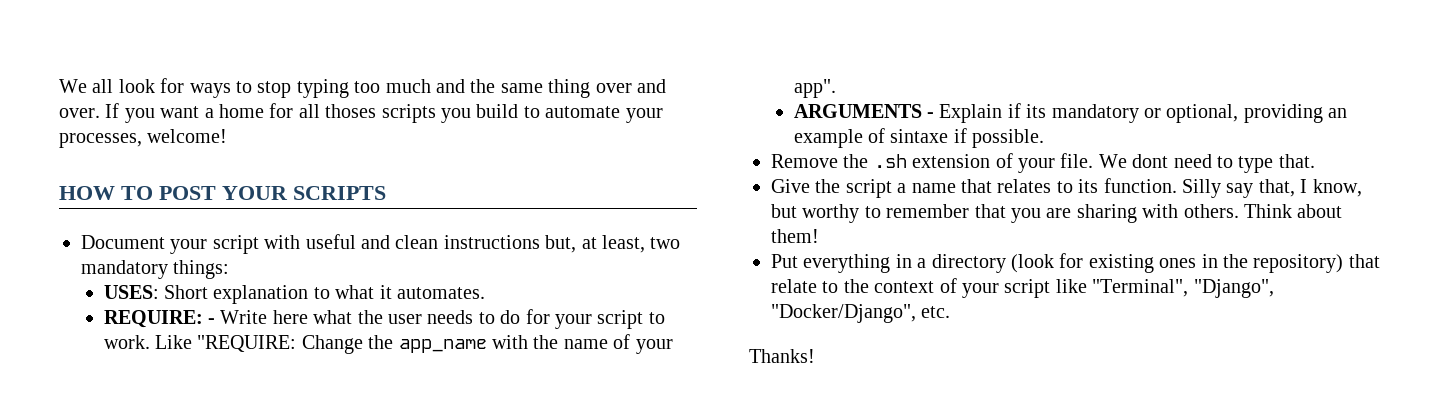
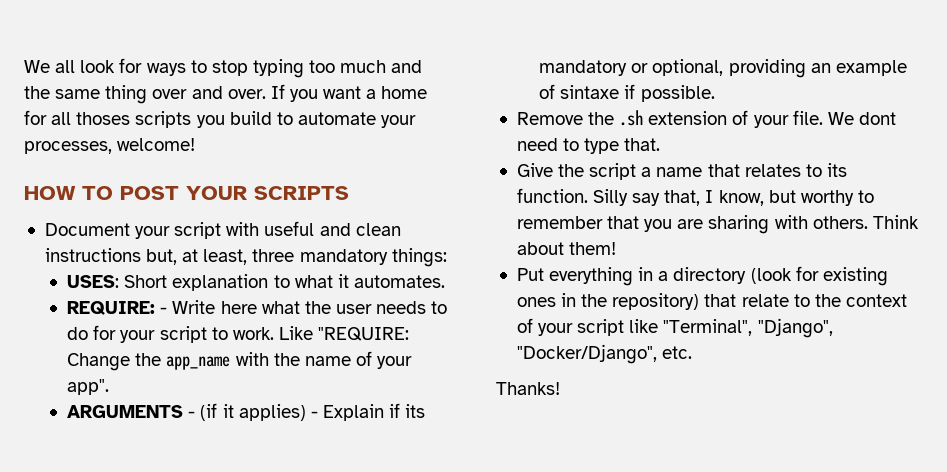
- Document your script with useful and clean instructions but, at least, two mandatory things:
+ Document your script with useful and clean instructions but, at least, three mandatory things:
- ARGUMENTS - Explain if its mandatory or optional, providing an example of sintaxe if possible.
+ ARGUMENTS - (if it applies) - Explain if its mandatory or optional, providing an example of sintaxe if possible.

